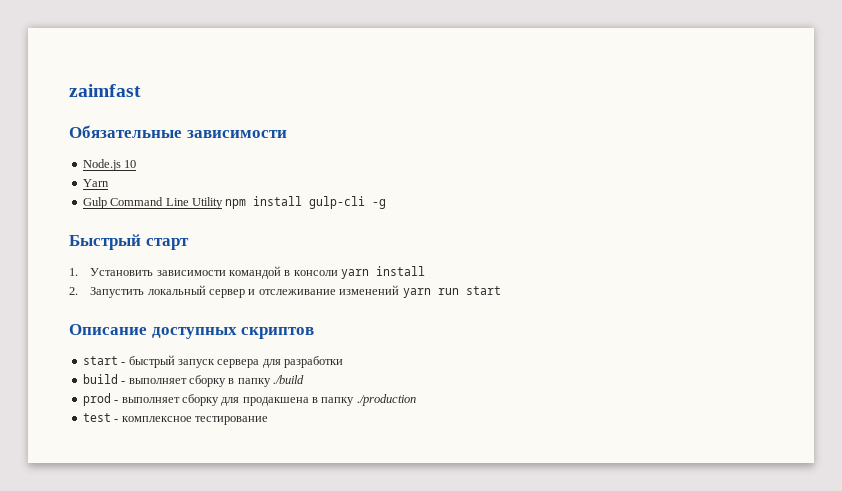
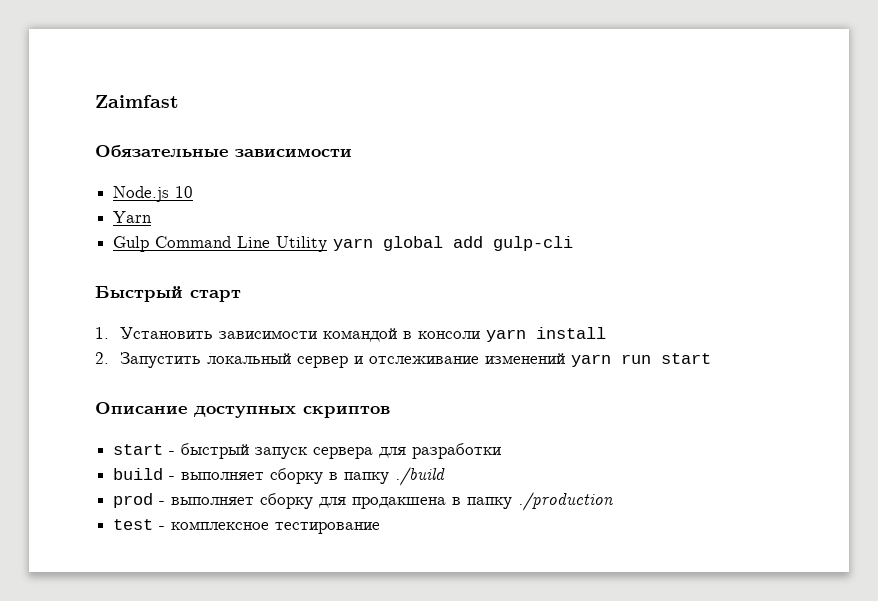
- zaimfast
+ Zaimfast
- Gulp Command Line Utility npm install gulp-cli -g
+ Gulp Command Line Utility yarn global add gulp-cli

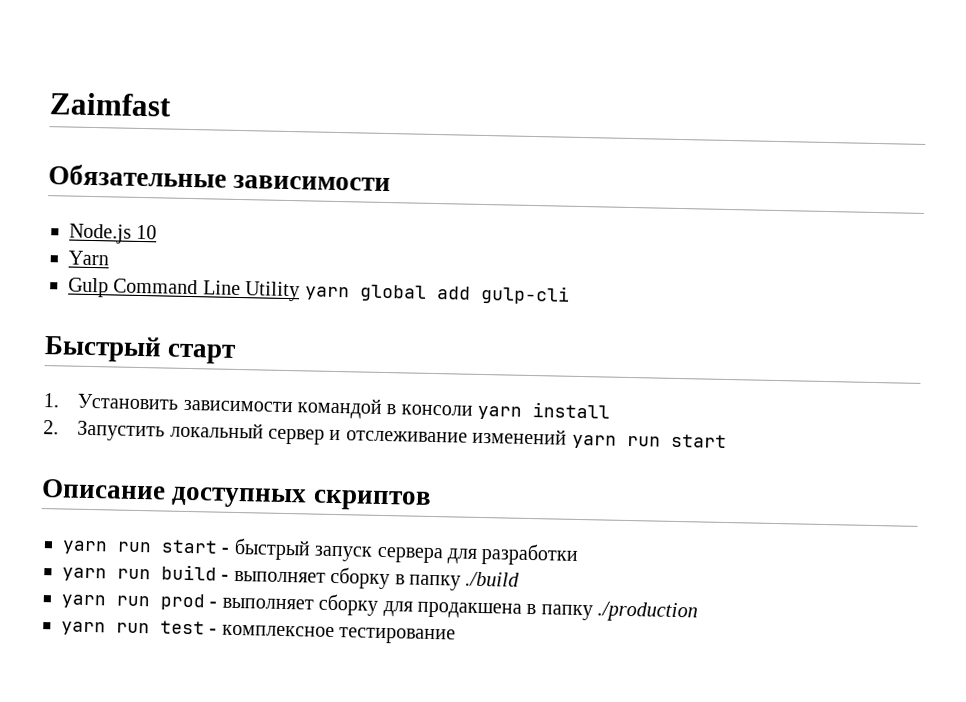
- start - быстрый запуск сервера для разработки
+ yarn run start - быстрый запуск сервера для разработки
- build - выполняет сборку в папку ./build
+ yarn run build - выполняет сборку в папку ./build
- prod - выполняет сборку для продакшена в папку ./production
+ yarn run prod - выполняет сборку для продакшена в папку ./production
- test - комплексное тестирование
+ yarn run test - комплексное тестирование

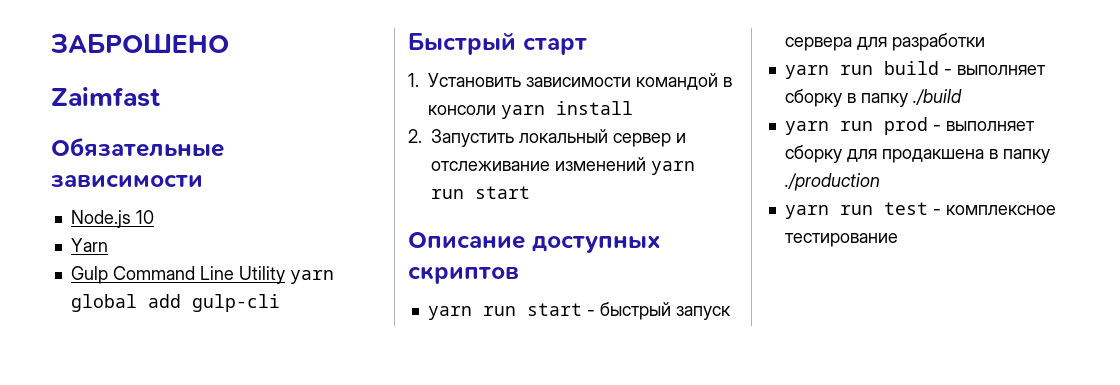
+ ЗАБРОШЕНО

